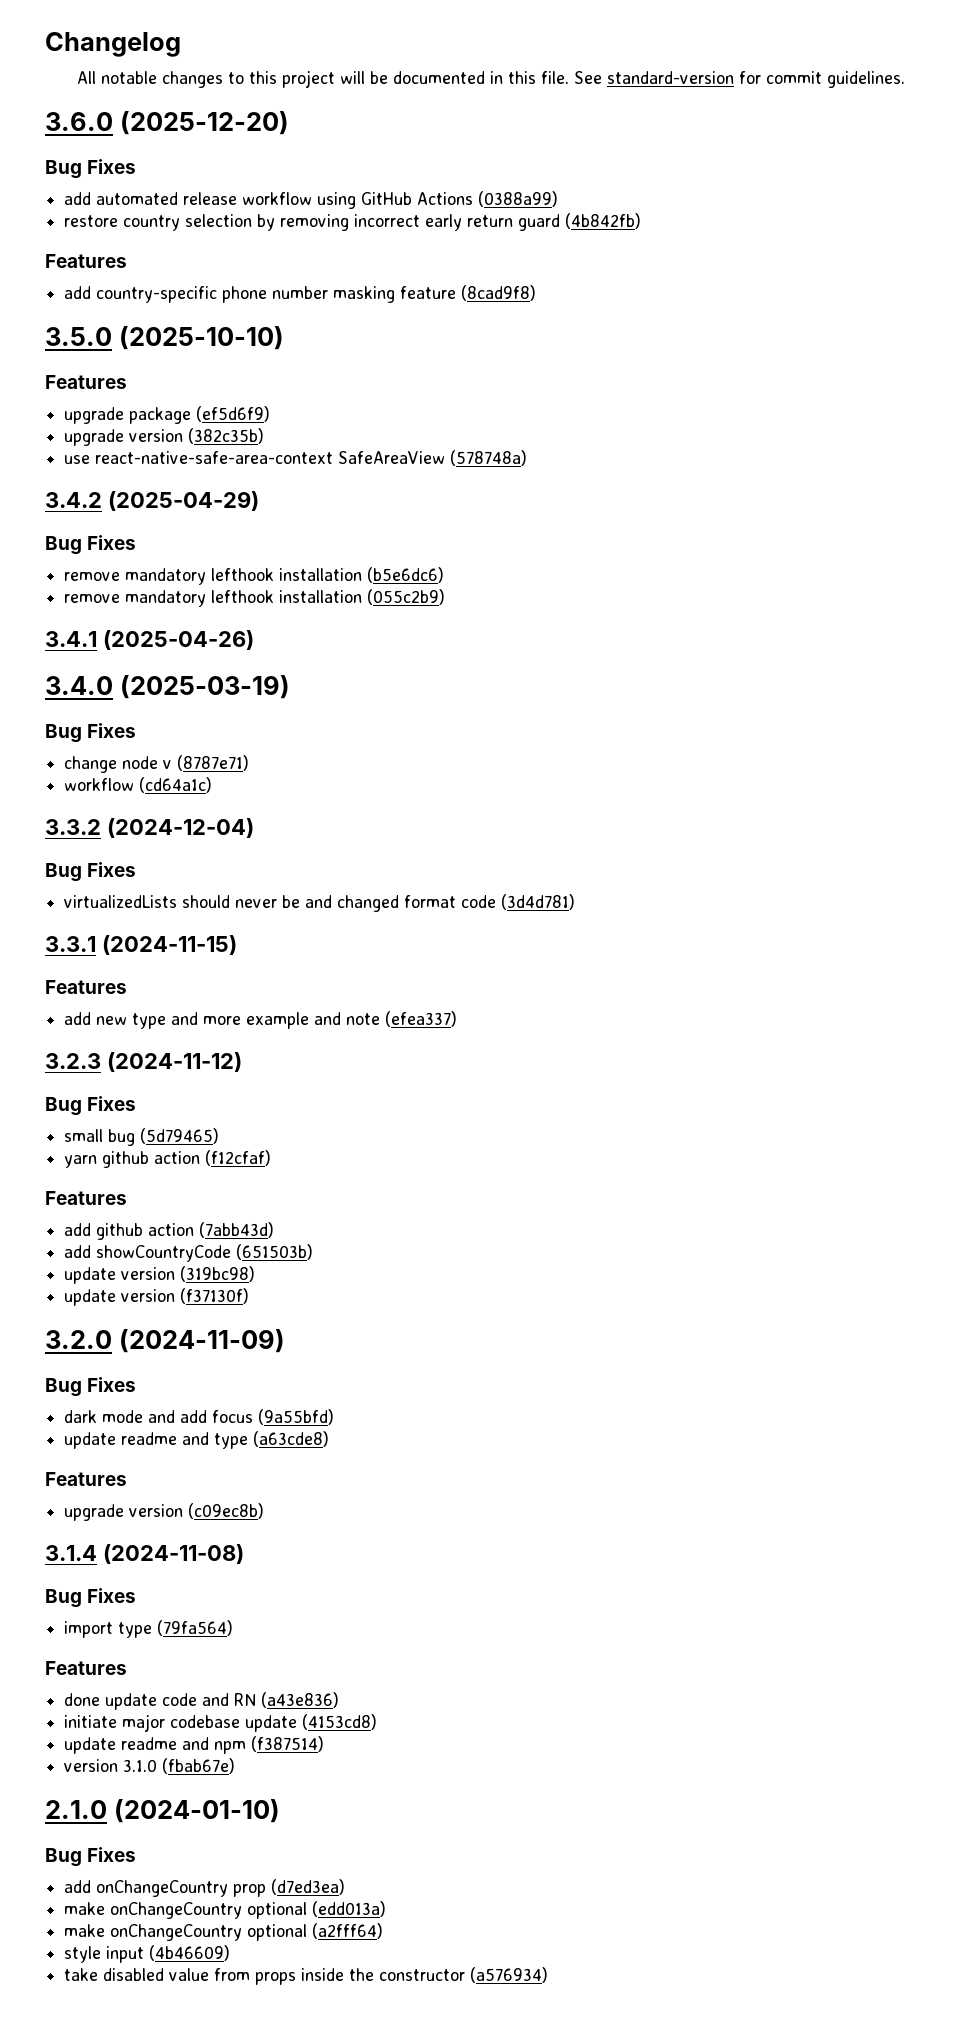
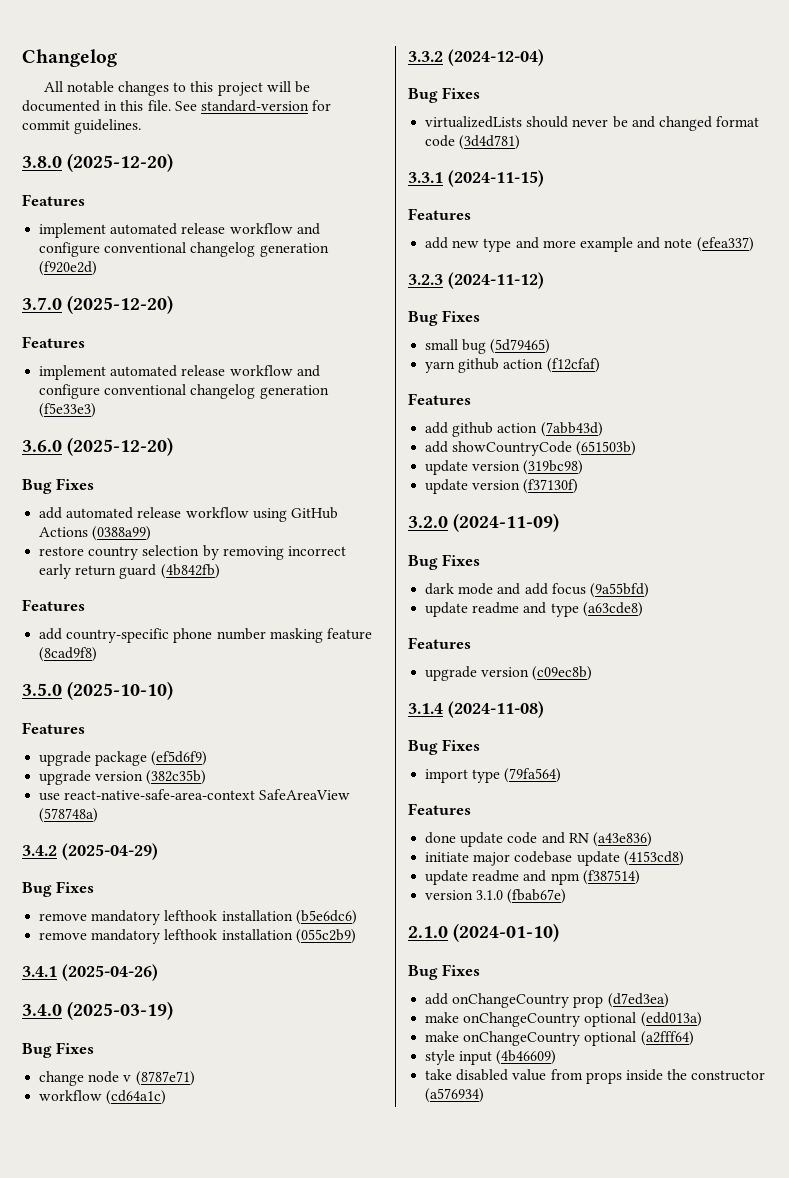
+ 3.8.0 (2025-12-20)
+ Features
+ implement automated release workflow and configure conventional changelog generation (f920e2d)
+ 3.7.0 (2025-12-20)
+ Features
+ implement automated release workflow and configure conventional changelog generation (f5e33e3)

